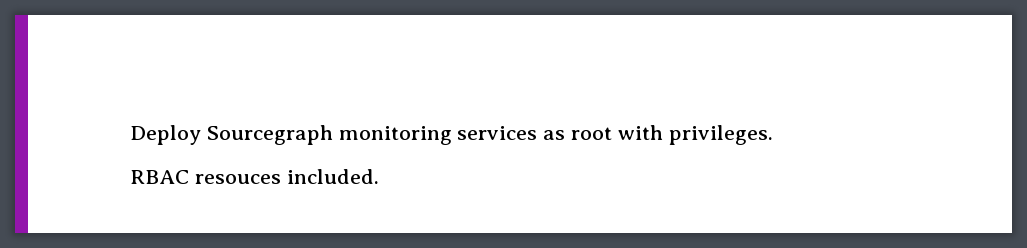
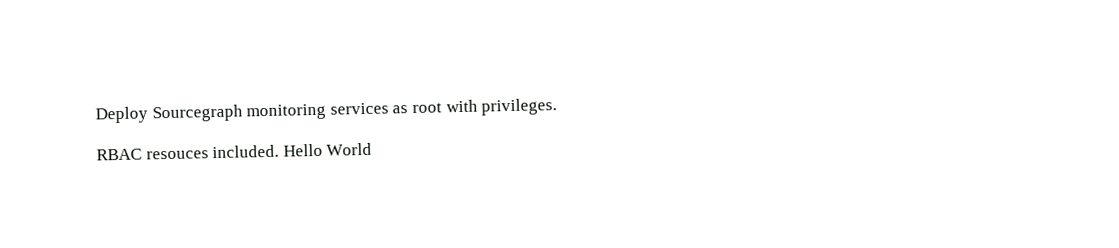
+ Hello World

